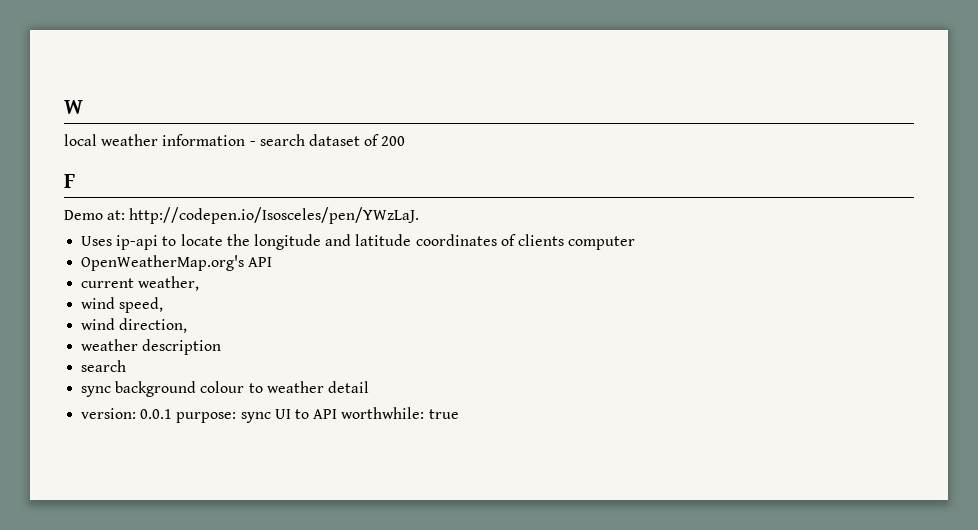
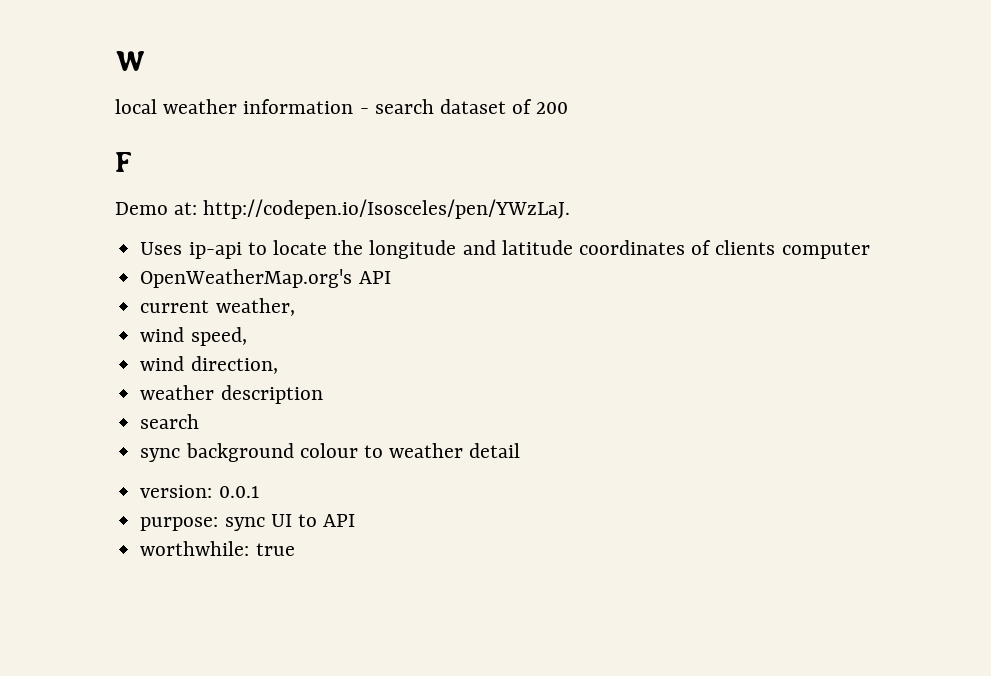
- version: 0.0.1 purpose: sync UI to API worthwhile: true
+ version: 0.0.1
+ purpose: sync UI to API
+ worthwhile: true

